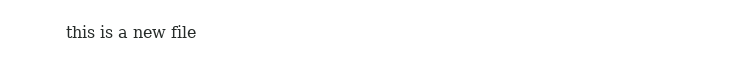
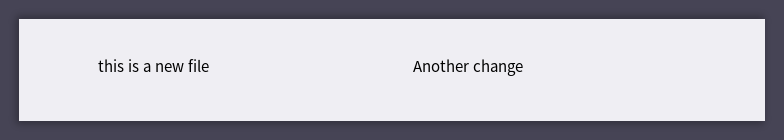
+ Another change

